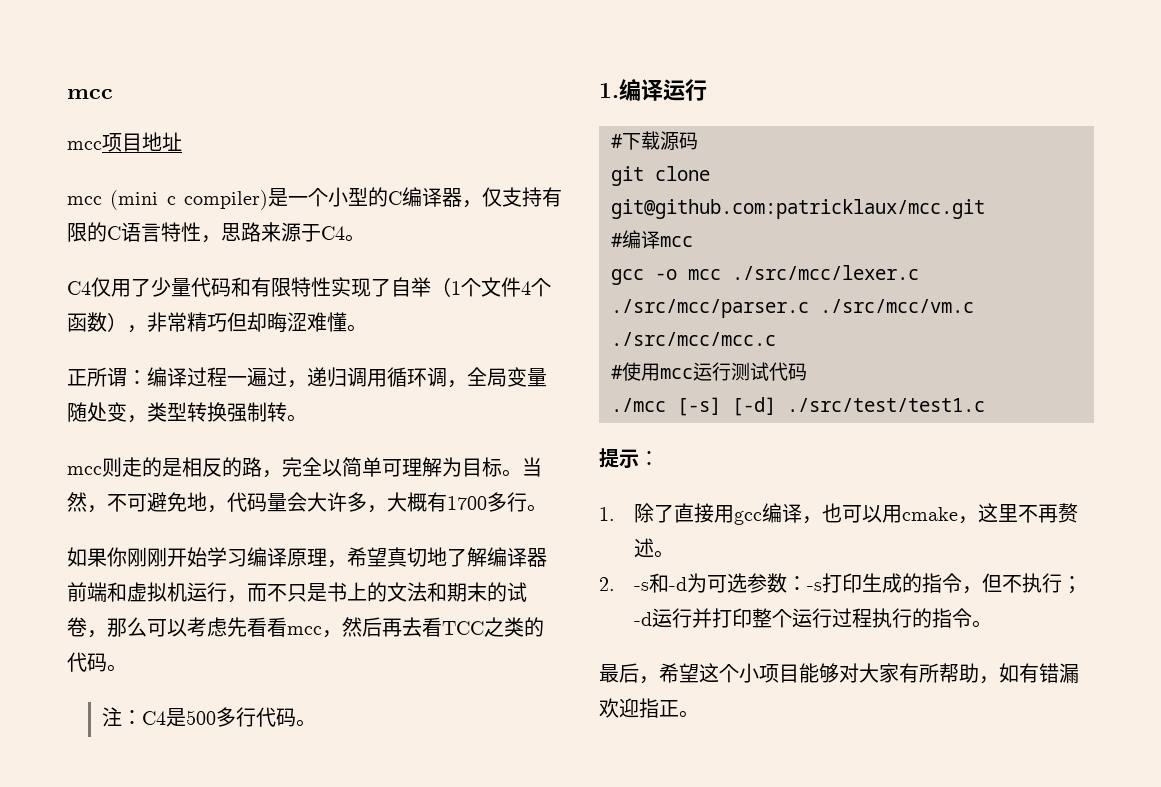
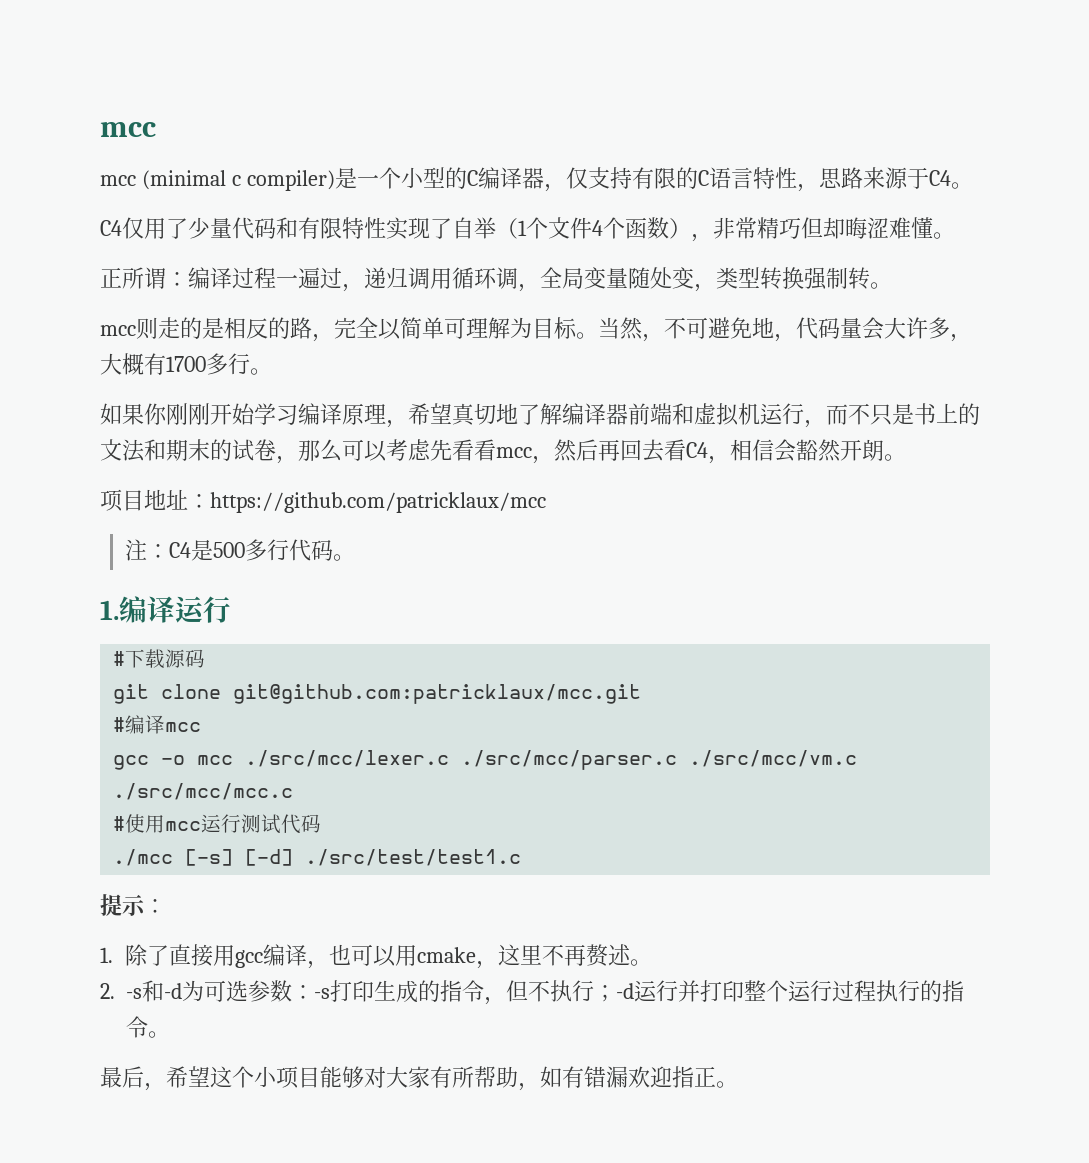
- mcc项目地址
- mcc (mini c compiler)是一个小型的C编译器，仅支持有限的C语言特性，思路来源于C4。
+ mcc (minimal c compiler)是一个小型的C编译器，仅支持有限的C语言特性，思路来源于C4。
- 如果你刚刚开始学习编译原理，希望真切地了解编译器前端和虚拟机运行，而不只是书上的文法和期末的试卷，那么可以考虑先看看mcc，然后再去看TCC之类的代码。
+ 如果你刚刚开始学习编译原理，希望真切地了解编译器前端和虚拟机运行，而不只是书上的文法和期末的试卷，那么可以考虑先看看mcc，然后再回去看C4，相信会豁然开朗。
+ 项目地址：https://github.com/patricklaux/mcc

